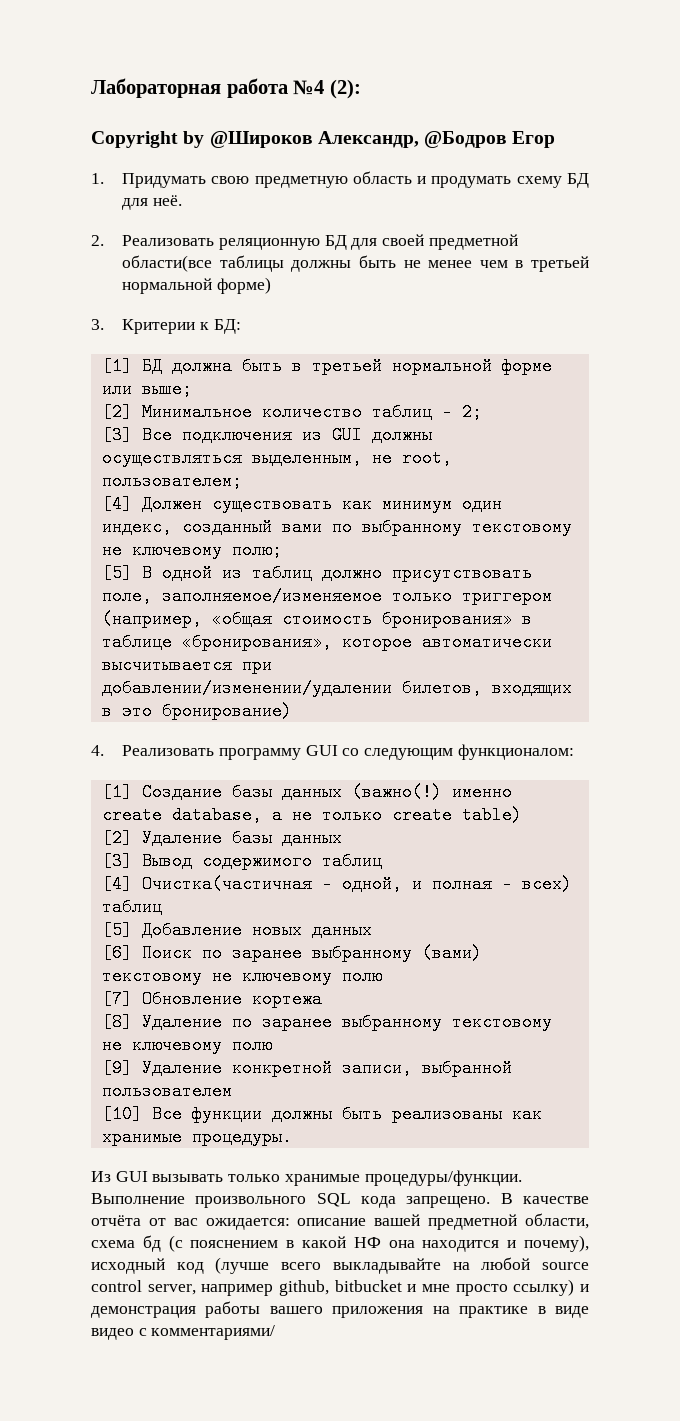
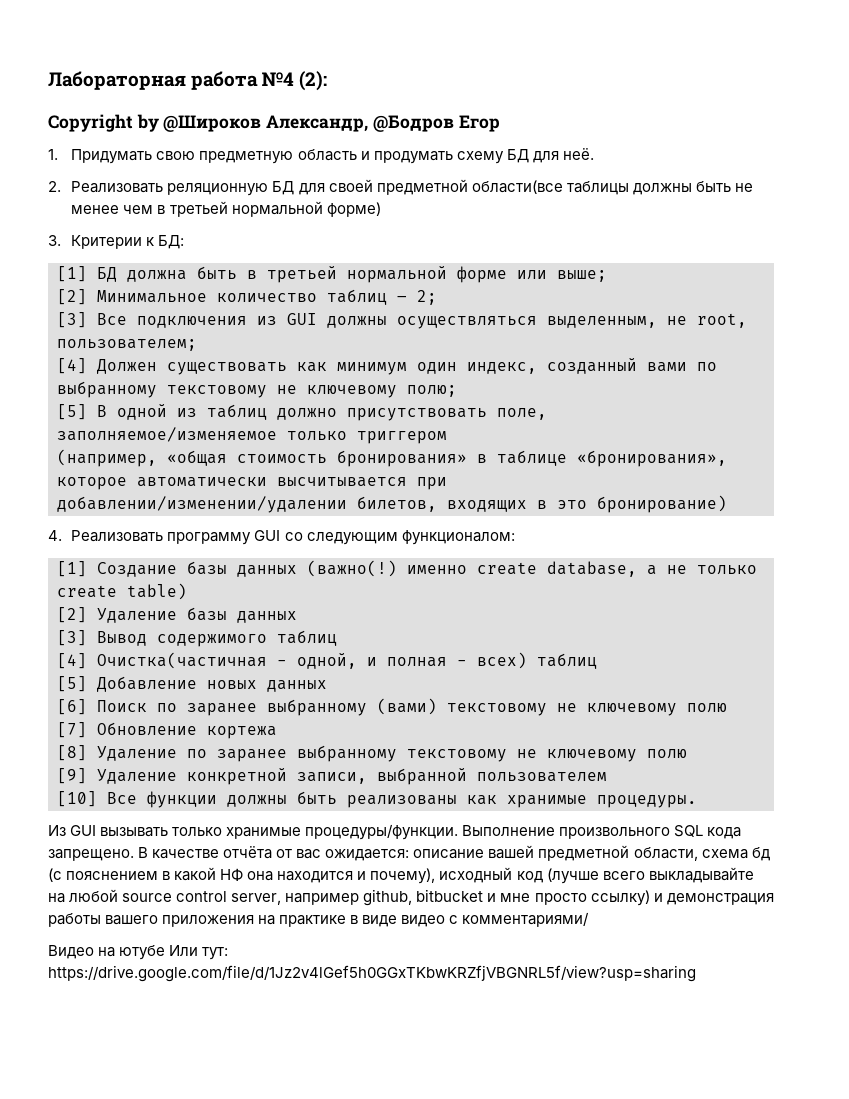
+ Видео на ютубе Или тут: https://drive.google.com/file/d/1Jz2v4lGef5h0GGxTKbwKRZfjVBGNRL5f/view?usp=sharing

